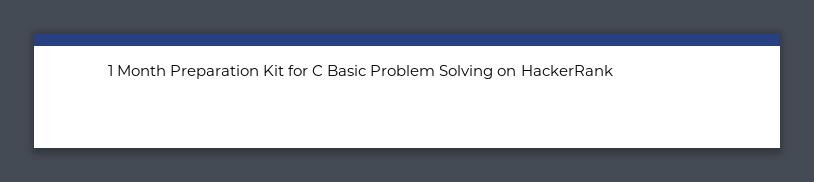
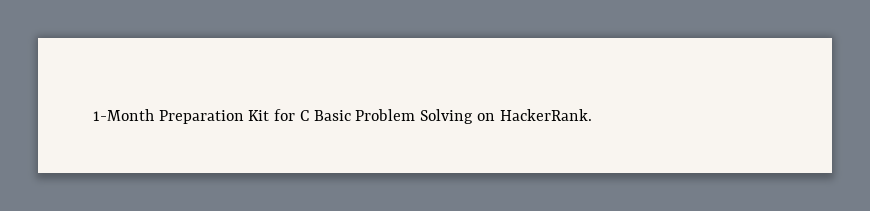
- 1 Month Preparation Kit for C Basic Problem Solving on HackerRank
+ 1-Month Preparation Kit for C Basic Problem Solving on HackerRank.

